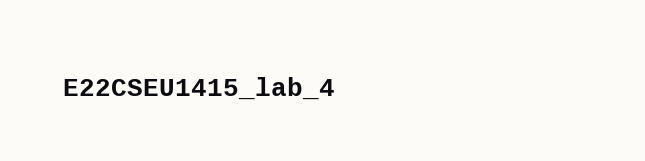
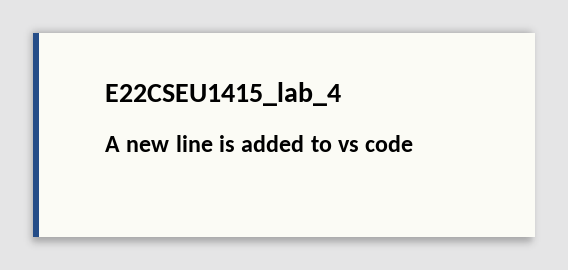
+ A new line is added to vs code

